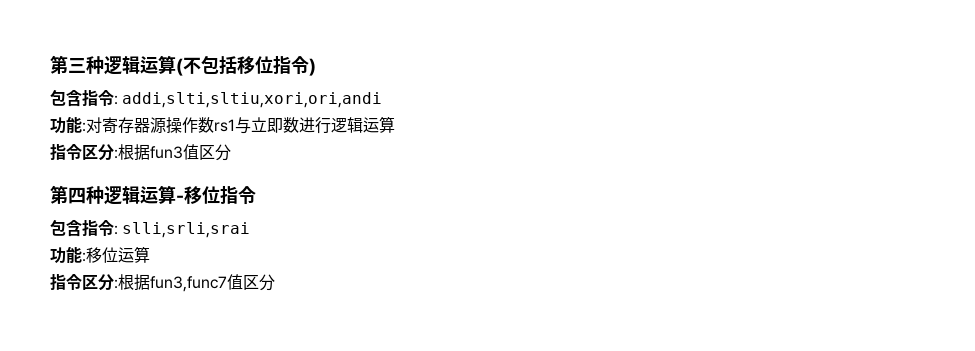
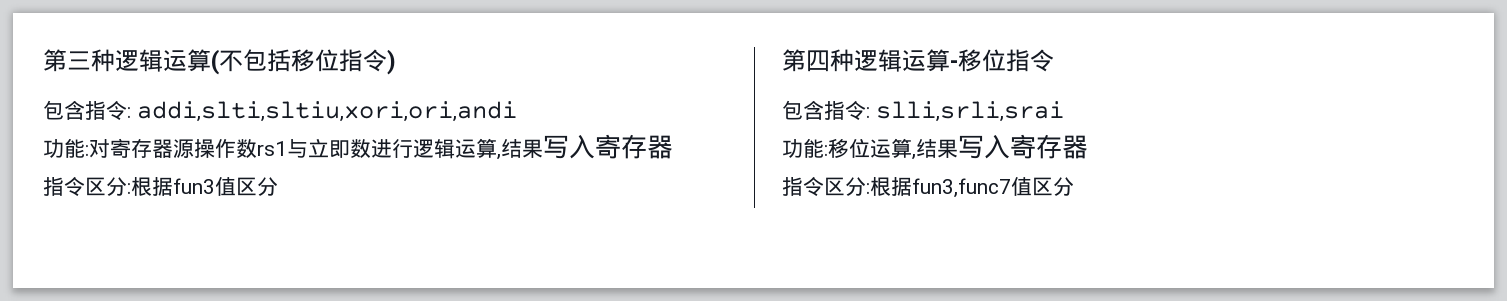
- 功能:对寄存器源操作数rs1与立即数进行逻辑运算
+ 功能:对寄存器源操作数rs1与立即数进行逻辑运算,结果写入寄存器
- 功能:移位运算
+ 功能:移位运算,结果写入寄存器

